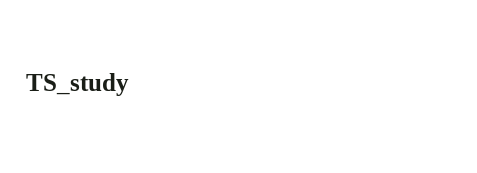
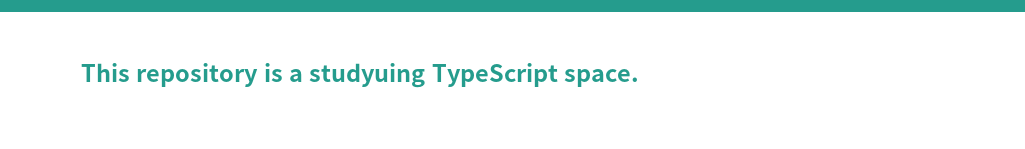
- TS_study
+ This repository is a studyuing TypeScript space.

